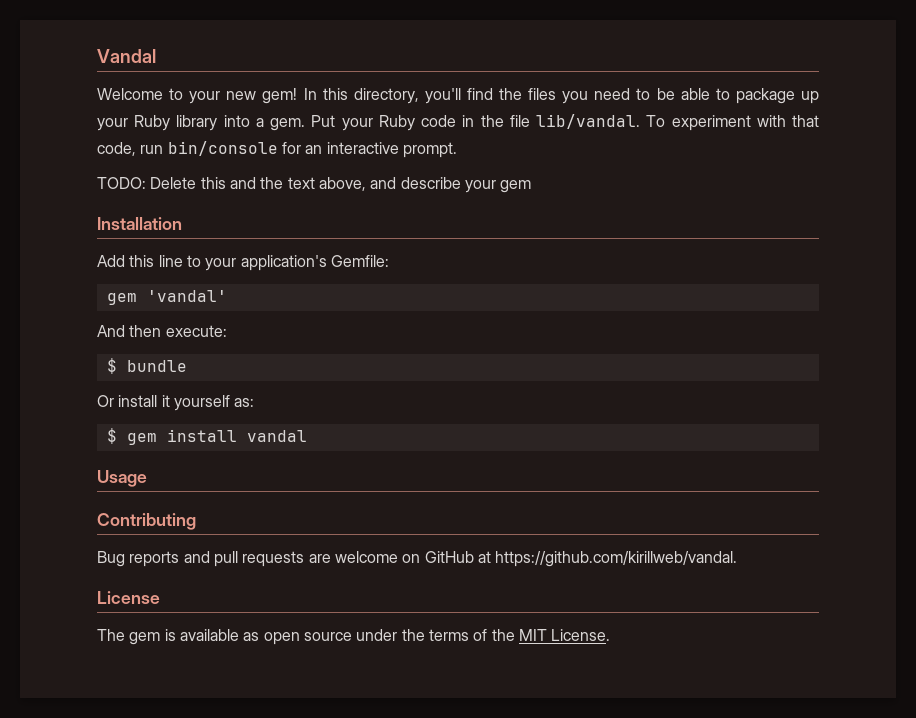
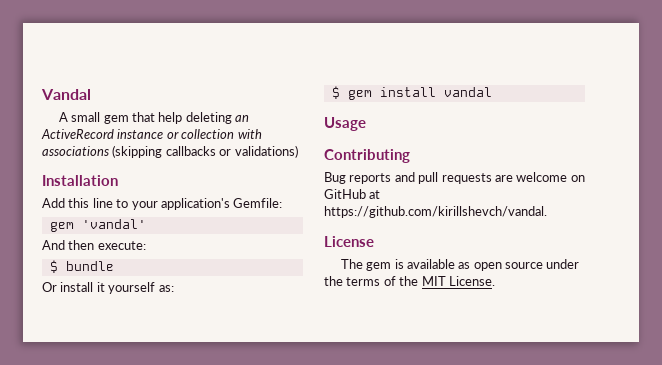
- Welcome to your new gem! In this directory, you'll find the files you need to be able to package up your Ruby library into a gem. Put your Ruby code in the file lib/vandal. To experiment with that code, run bin/console for an interactive prompt.
- TODO: Delete this and the text above, and describe your gem
+ A small gem that help deleting an ActiveRecord instance or collection with associations (skipping callbacks or validations)
- Bug reports and pull requests are welcome on GitHub at https://github.com/kirillweb/vandal.
+ Bug reports and pull requests are welcome on GitHub at https://github.com/kirillshevch/vandal.

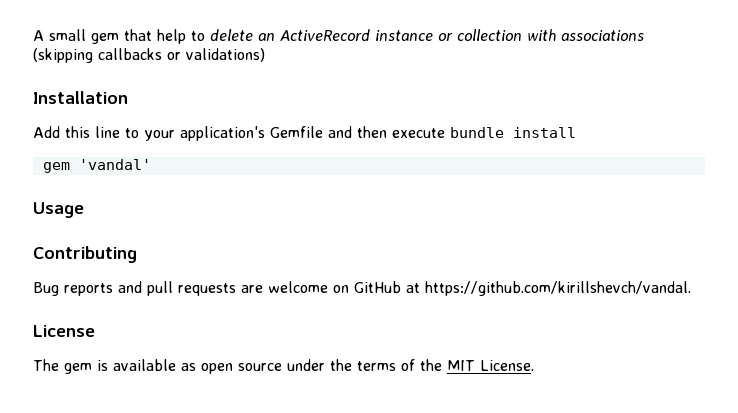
- Vandal
- A small gem that help deleting an ActiveRecord instance or collection with associations (skipping callbacks or validations)
+ A small gem that help to delete an ActiveRecord instance or collection with associations (skipping callbacks or validations)
- Add this line to your application's Gemfile:
+ Add this line to your application's Gemfile and then execute bundle install
  gem 'vandal'
- And then execute:
- $ bundle
- Or install it yourself as:
- $ gem install vandal

